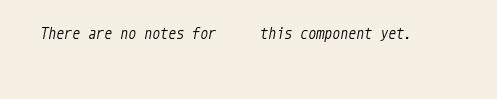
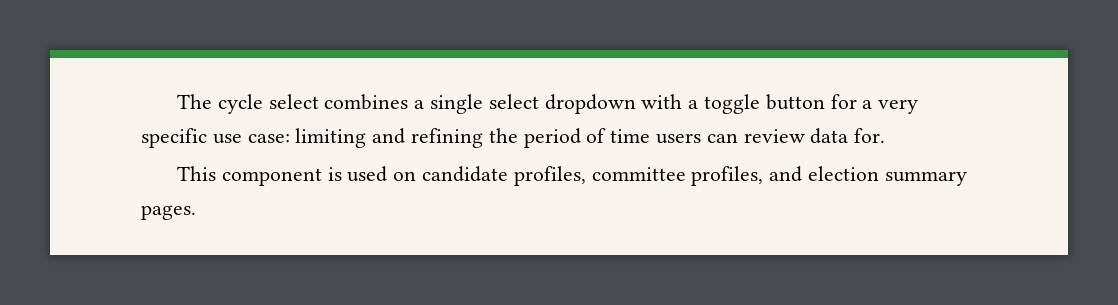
- There are no notes for this component yet.
+ The cycle select combines a single select dropdown with a toggle button for a very specific use case: limiting and refining the period of time users can review data for.
+ This component is used on candidate profiles, committee profiles, and election summary pages.

